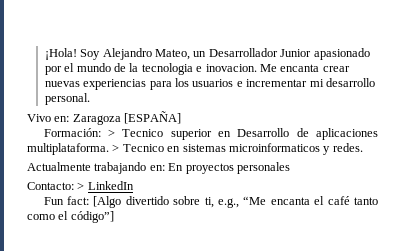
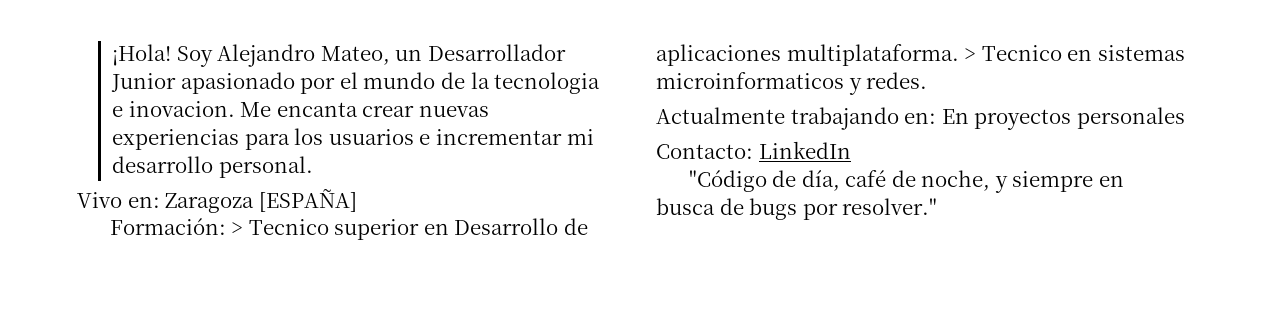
- Contacto: > LinkedIn
+ Contacto: LinkedIn
- Fun fact: [Algo divertido sobre ti, e.g., “Me encanta el café tanto como el código”]
+ "Código de día, café de noche, y siempre en busca de bugs por resolver."

